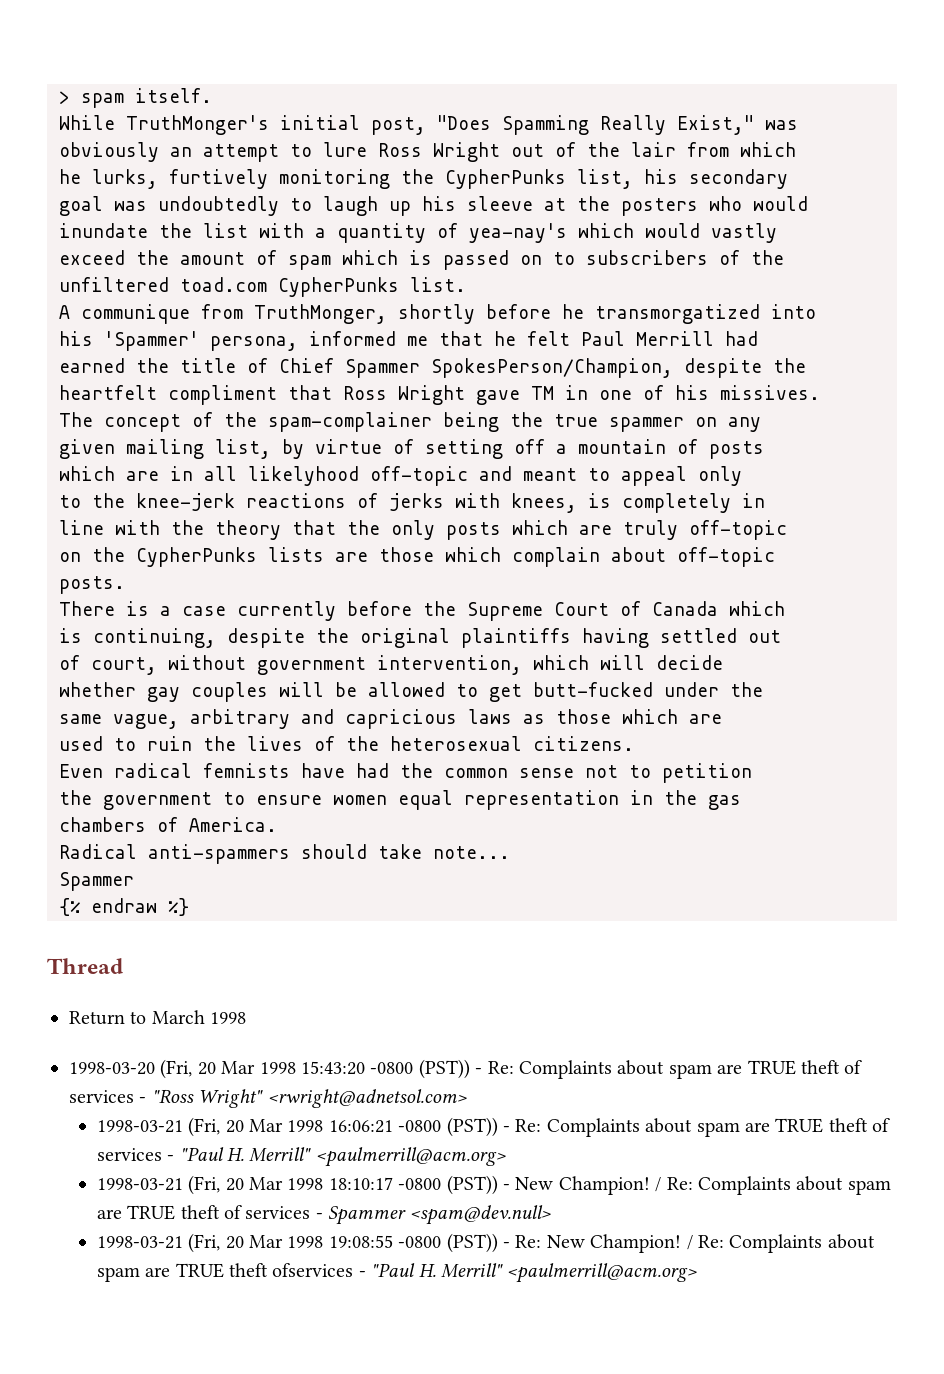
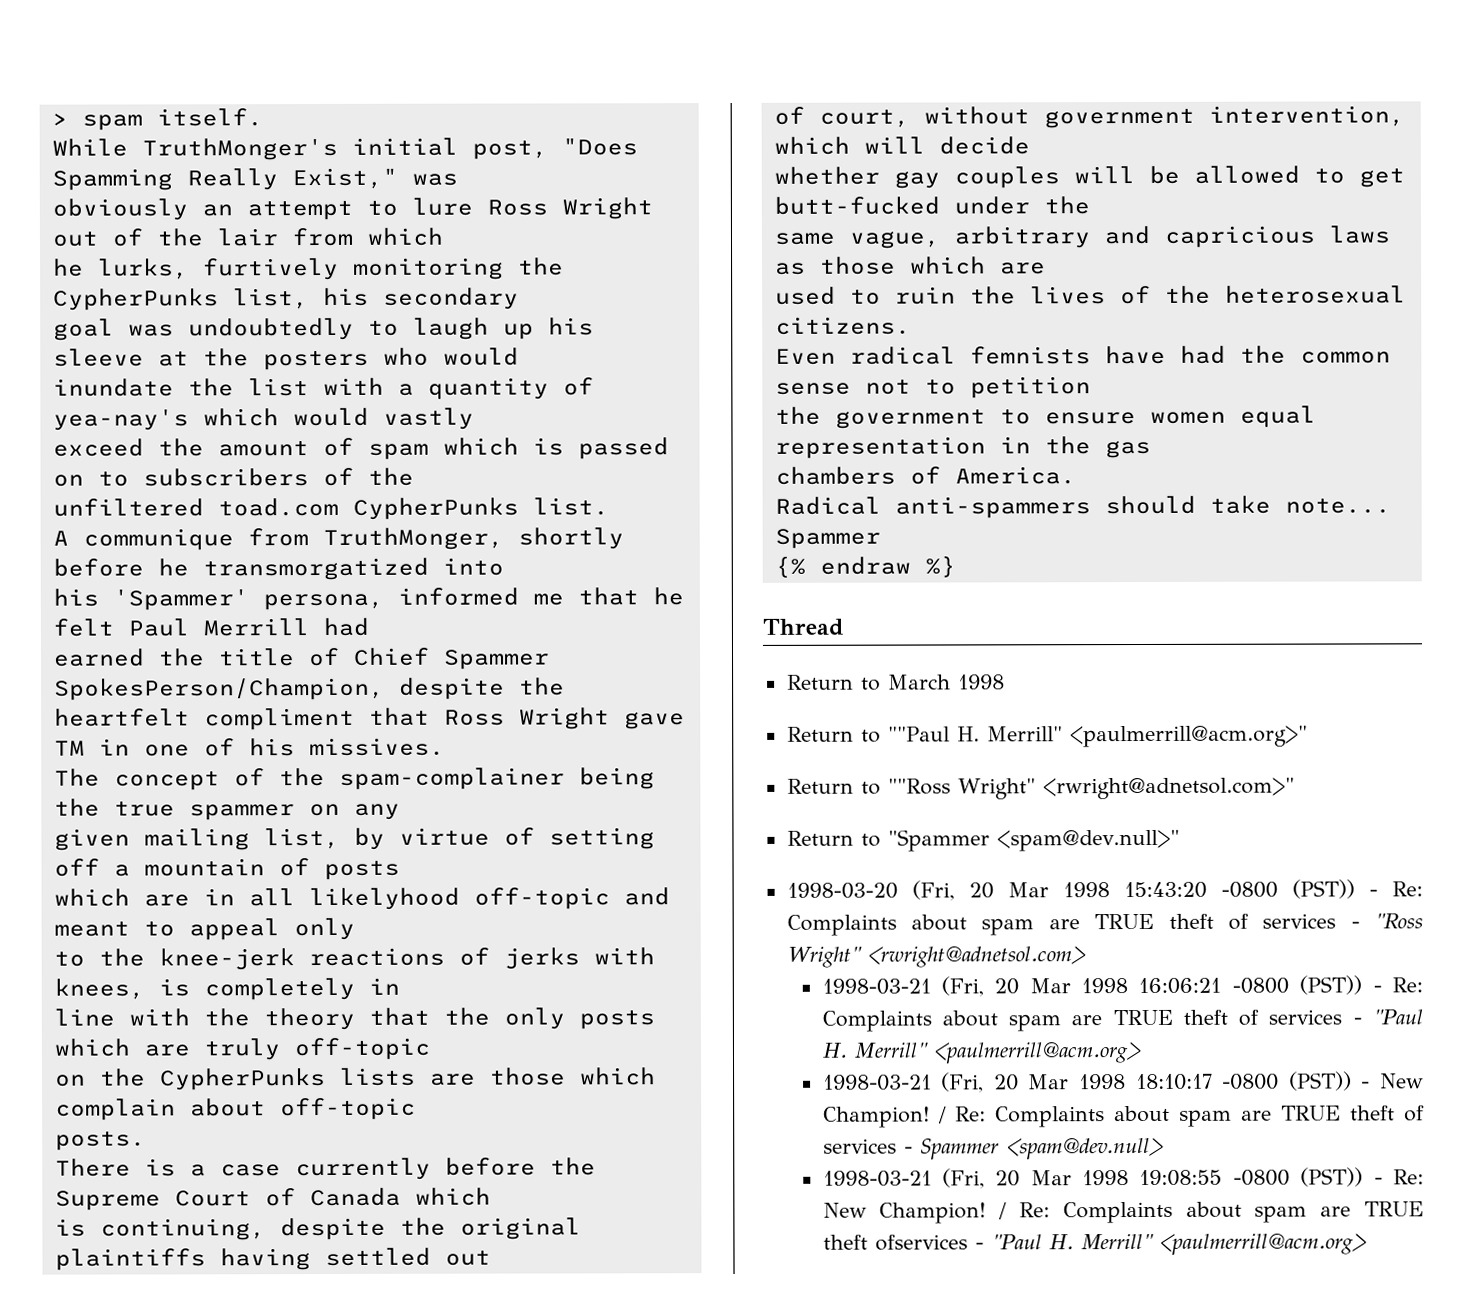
+ Return to ""Paul H. Merrill" <paulmerrill@acm.org>"
+ Return to ""Ross Wright" <rwright@adnetsol.com>"
+ Return to "Spammer <spam@dev.null>"

